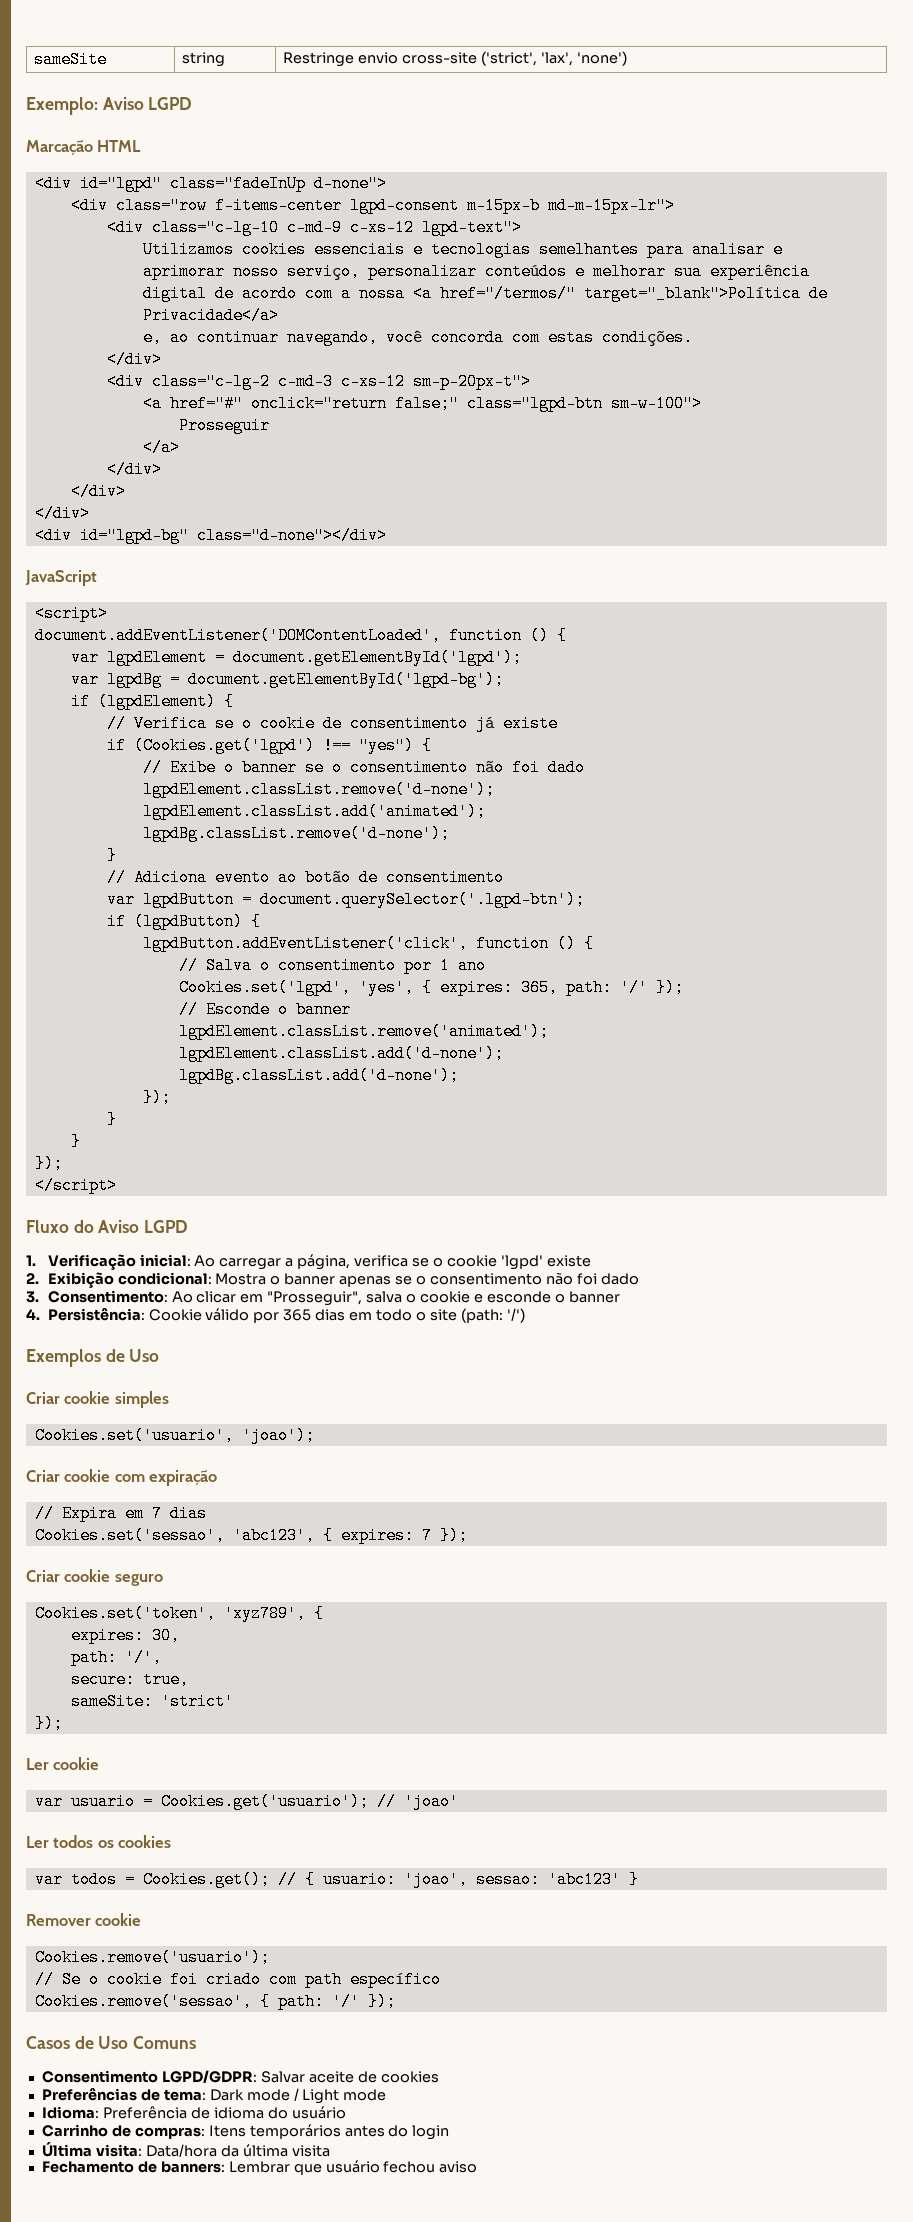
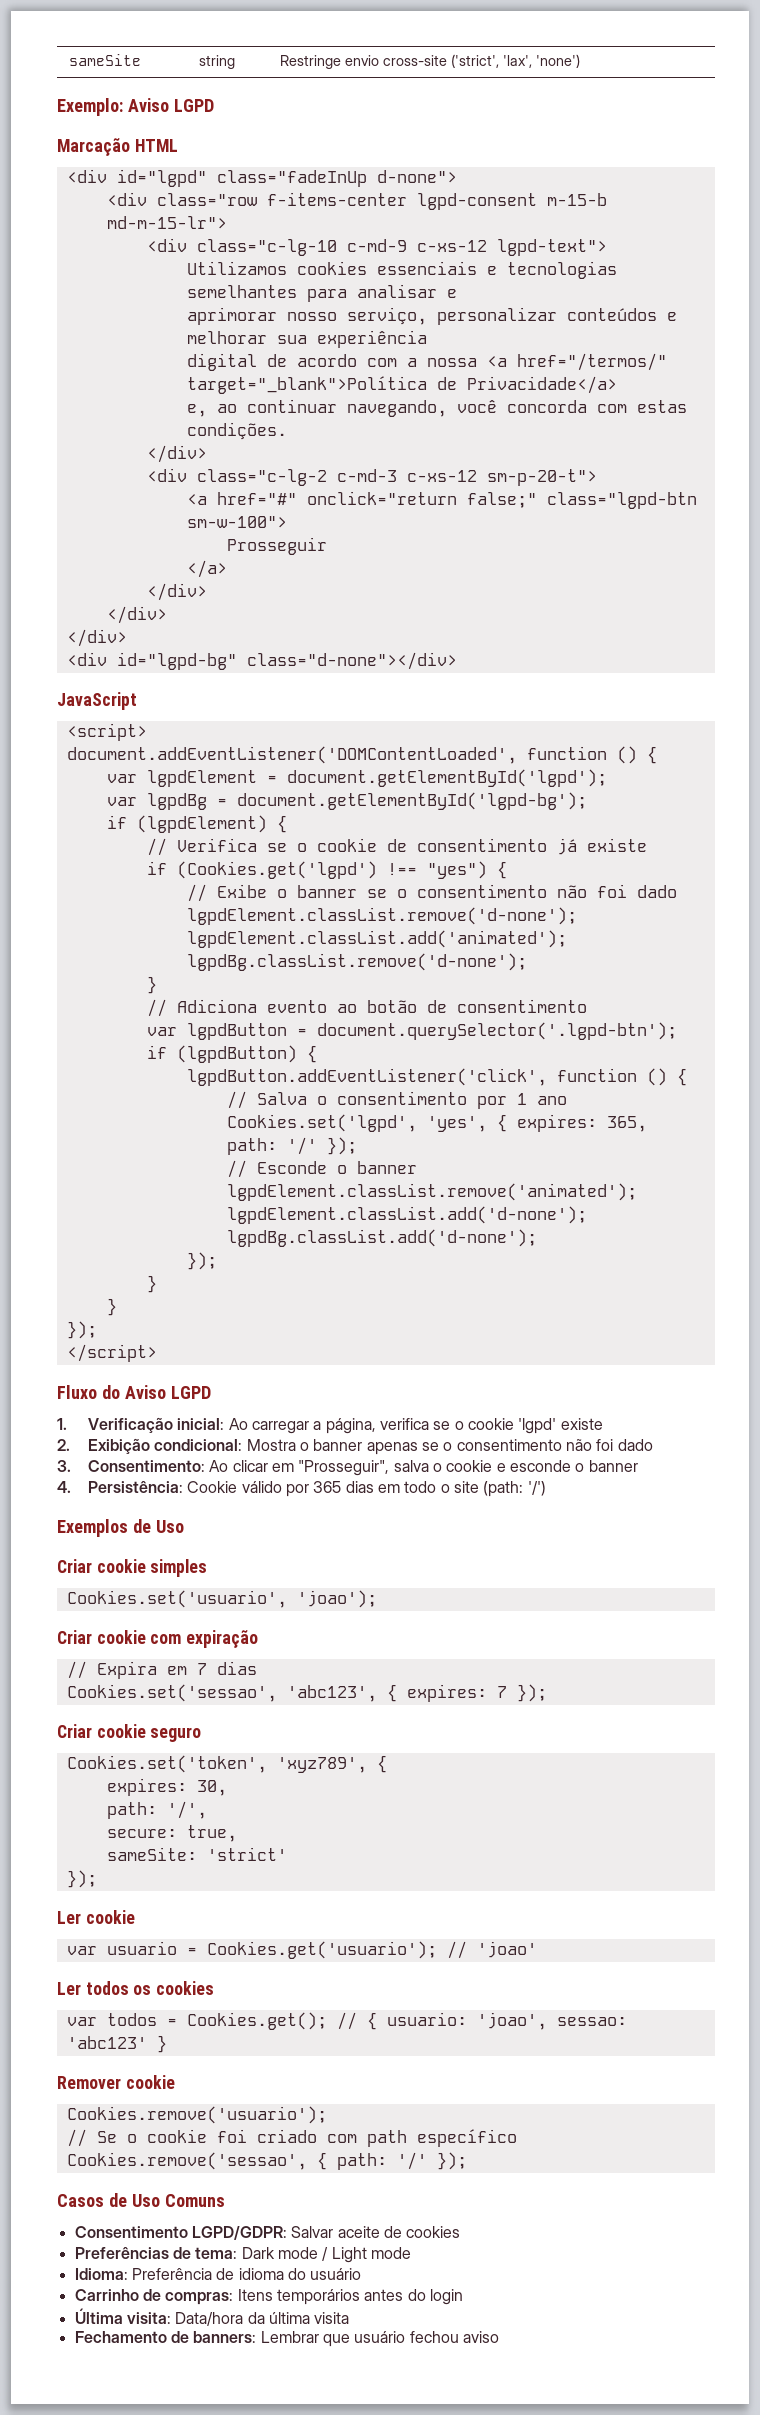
- <div class="row f-items-center lgpd-consent m-15px-b md-m-15px-lr">
+ <div class="row f-items-center lgpd-consent m-15-b md-m-15-lr">
- <div class="c-lg-2 c-md-3 c-xs-12 sm-p-20px-t">
+ <div class="c-lg-2 c-md-3 c-xs-12 sm-p-20-t">

